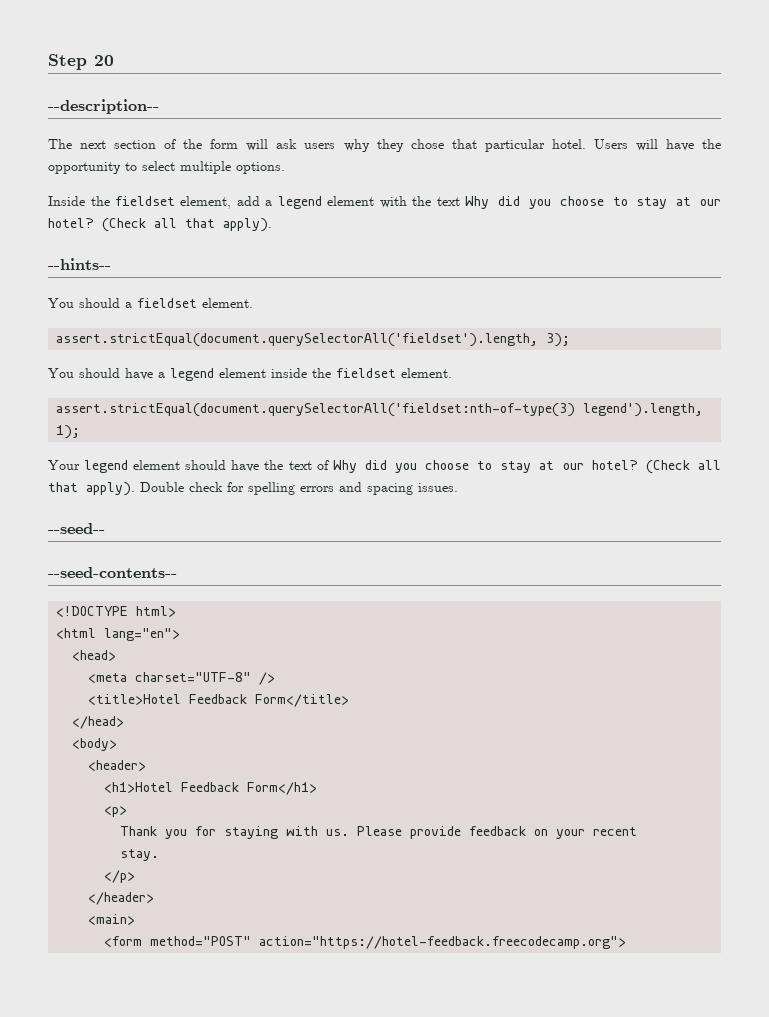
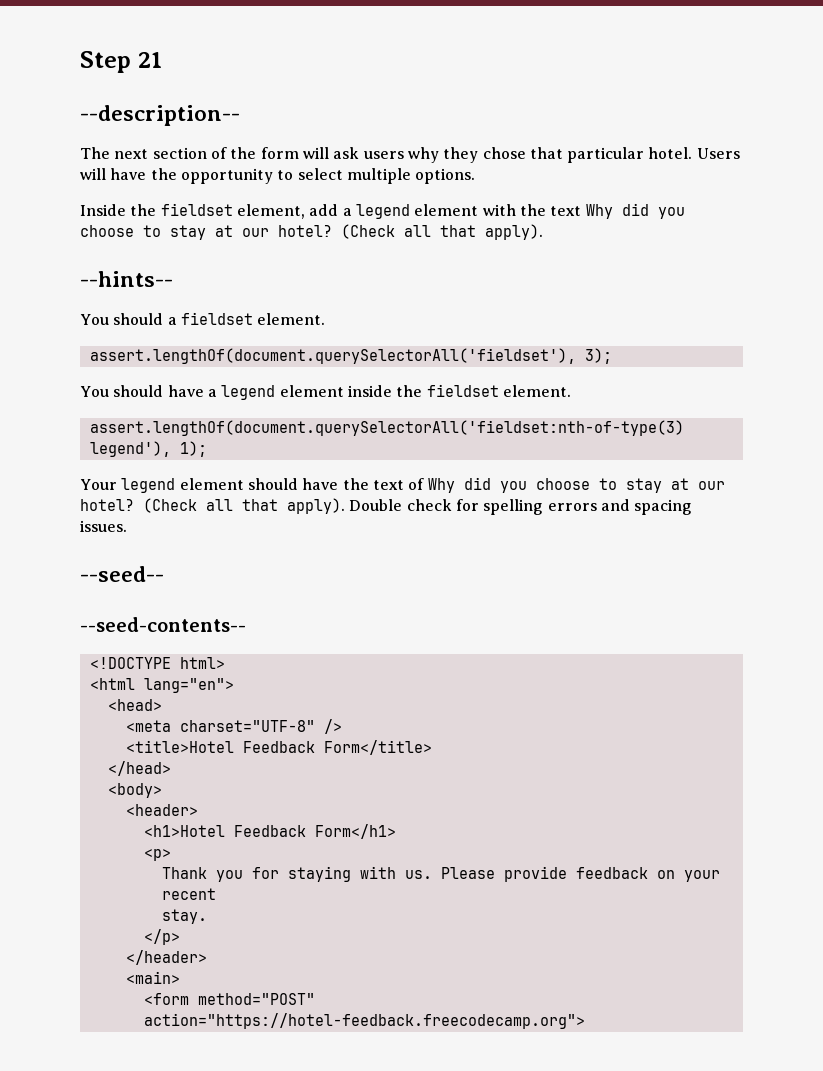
- Step 20
+ Step 21
- assert.strictEqual(document.querySelectorAll('fieldset').length, 3);
+ assert.lengthOf(document.querySelectorAll('fieldset'), 3);
- assert.strictEqual(document.querySelectorAll('fieldset:nth-of-type(3) legend').length, 1);
+ assert.lengthOf(document.querySelectorAll('fieldset:nth-of-type(3) legend'), 1);

